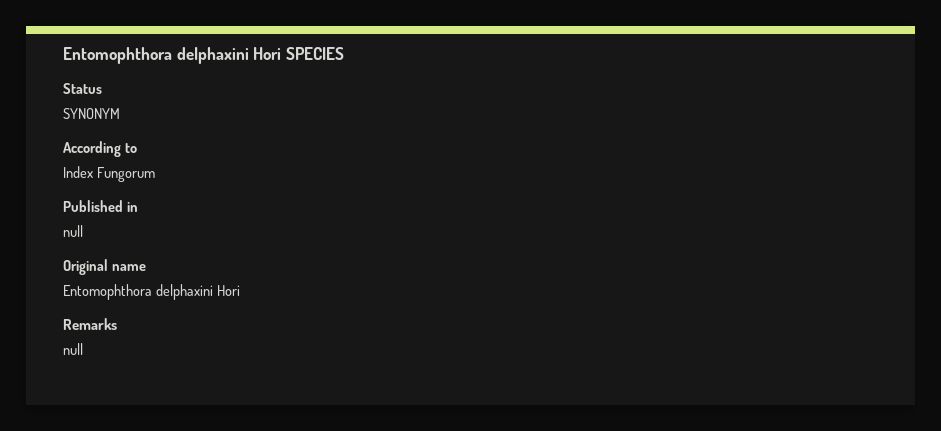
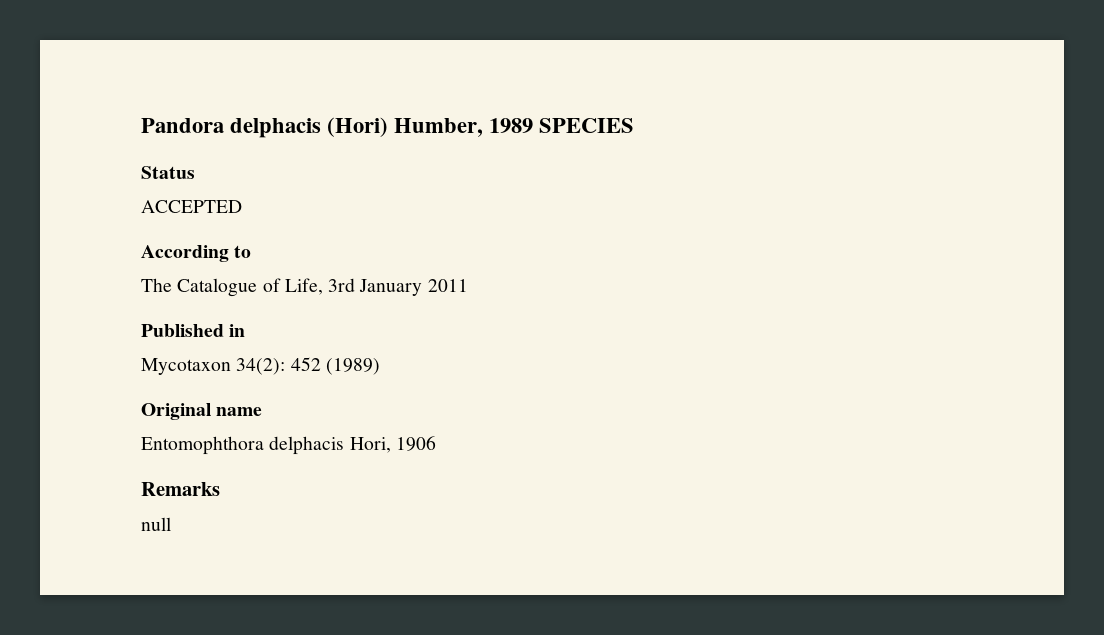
- Entomophthora delphaxini Hori SPECIES
+ Pandora delphacis (Hori) Humber, 1989 SPECIES
- SYNONYM
+ ACCEPTED
- Index Fungorum
+ The Catalogue of Life, 3rd January 2011
  Published in
- null
+ Mycotaxon 34(2): 452 (1989)
  Original name
- Entomophthora delphaxini Hori
+ Entomophthora delphacis Hori, 1906

